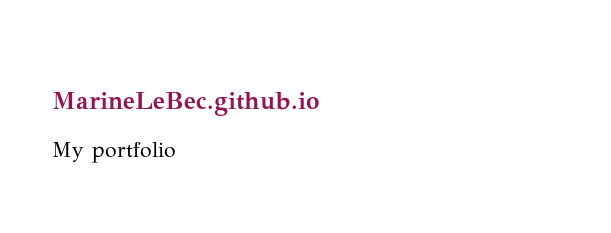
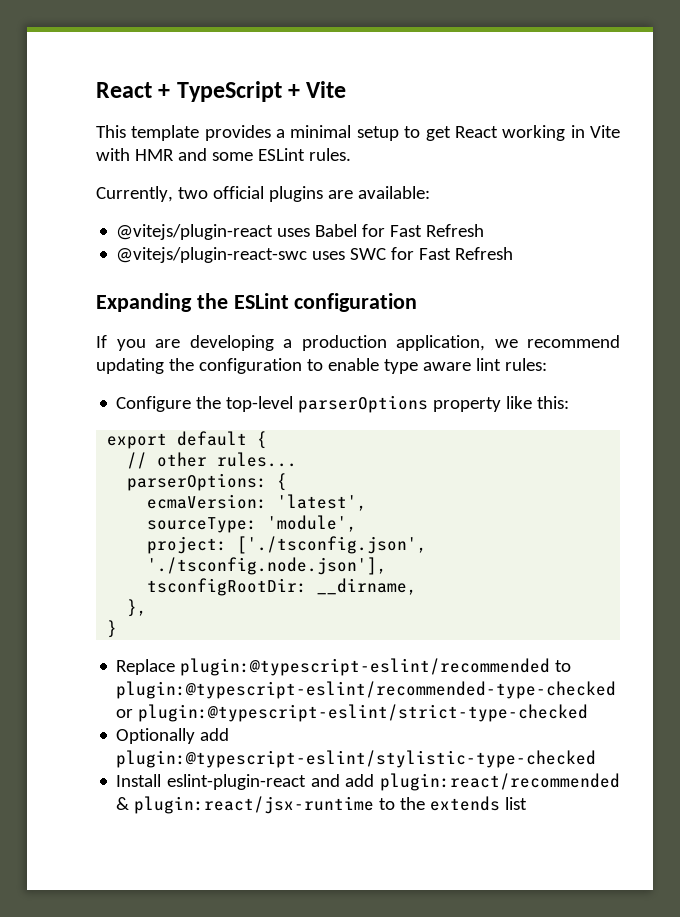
- MarineLeBec.github.io
- My portfolio
+ React + TypeScript + Vite
+ This template provides a minimal setup to get React working in Vite with HMR and some ESLint rules.
+ Currently, two official plugins are available:
+ @vitejs/plugin-react uses Babel for Fast Refresh
+ @vitejs/plugin-react-swc uses SWC for Fast Refresh
+ Expanding the ESLint configuration
+ If you are developing a production application, we recommend updating the configuration to enable type aware lint rules:
+ Configure the top-level parserOptions property like this:
+ export default {
+ // other rules...
+ parserOptions: {
+ ecmaVersion: 'latest',
+ sourceType: 'module',
+ project: ['./tsconfig.json', './tsconfig.node.json'],
+ tsconfigRootDir: __dirname,
+ },
+ }
+ Replace plugin:@typescript-eslint/recommended to plugin:@typescript-eslint/recommended-type-checked or plugin:@typescript-eslint/strict-type-checked
+ Optionally add plugin:@typescript-eslint/stylistic-type-checked
+ Install eslint-plugin-react and add plugin:react/recommended & plugin:react/jsx-runtime to the extends list

